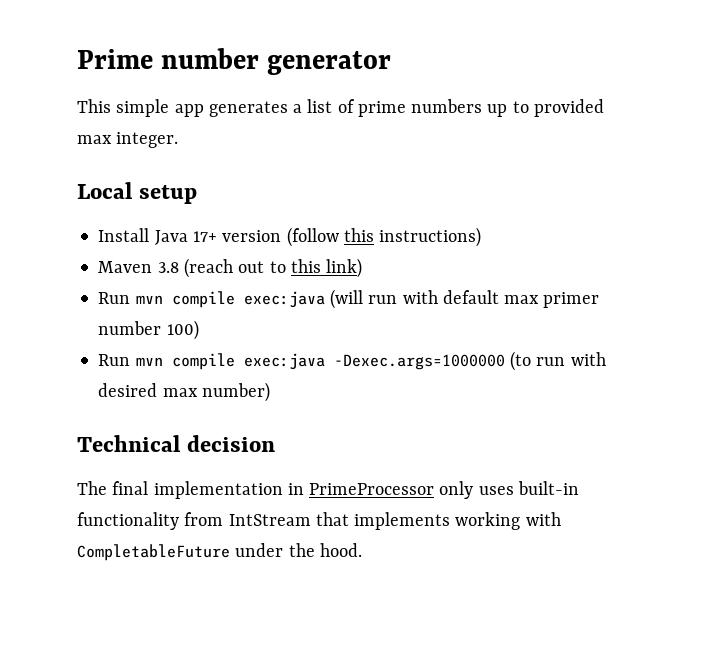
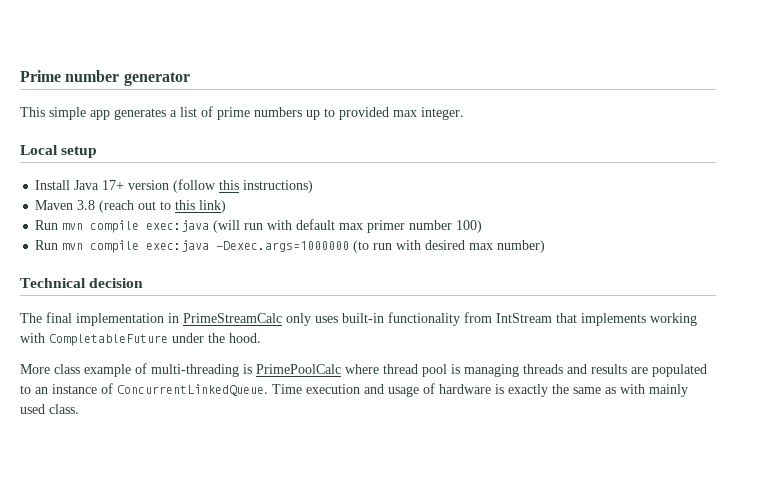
- The final implementation in PrimeProcessor only uses built-in functionality from IntStream that implements working with CompletableFuture under the hood.
+ The final implementation in PrimeStreamCalc only uses built-in functionality from IntStream that implements working with CompletableFuture under the hood.
+ More class example of multi-threading is PrimePoolCalc where thread pool is managing threads and results are populated to an instance of ConcurrentLinkedQueue. Time execution and usage of hardware is exactly the same as with mainly used class.

